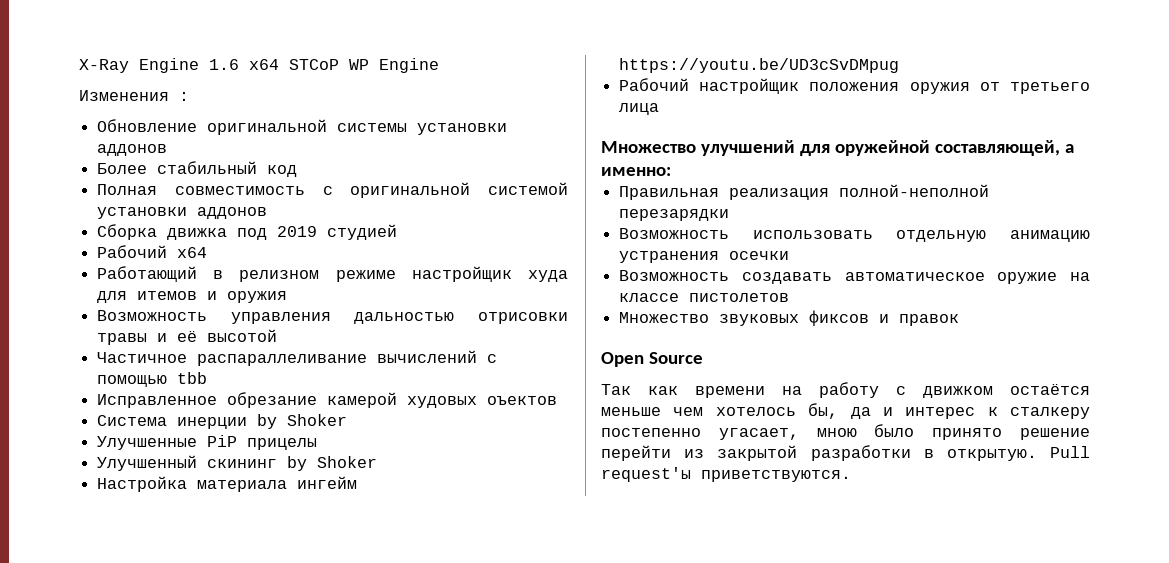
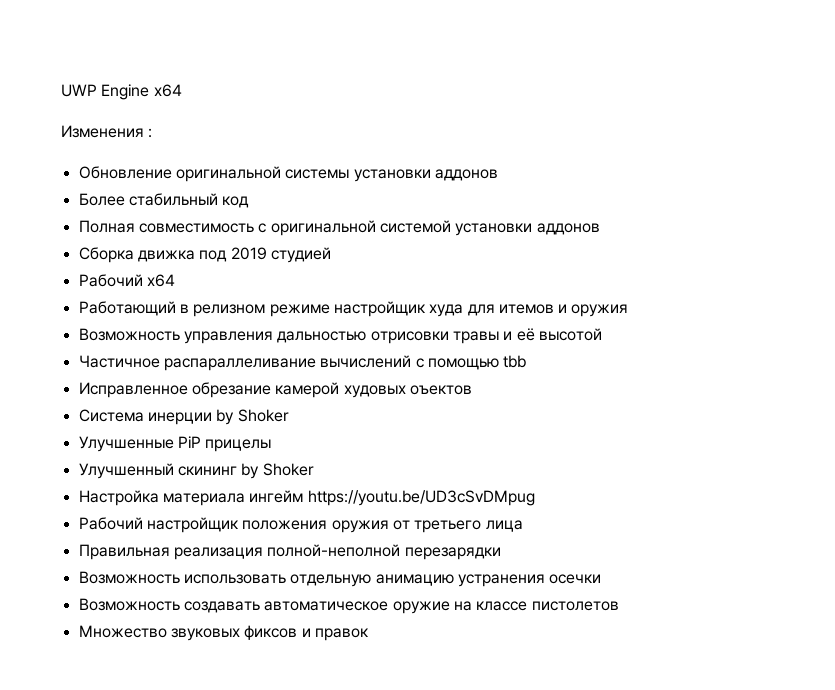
- X-Ray Engine 1.6 x64 STCoP WP Engine
+ UWP Engine x64
- Множество улучшений для оружейной составляющей, а именно:
- Open Source
- Так как времени на работу с движком остаётся меньше чем хотелось бы, да и интерес к сталкеру постепенно угасает, мною было принято решение перейти из закрытой разработки в открытую. Pull request'ы приветствуются.

